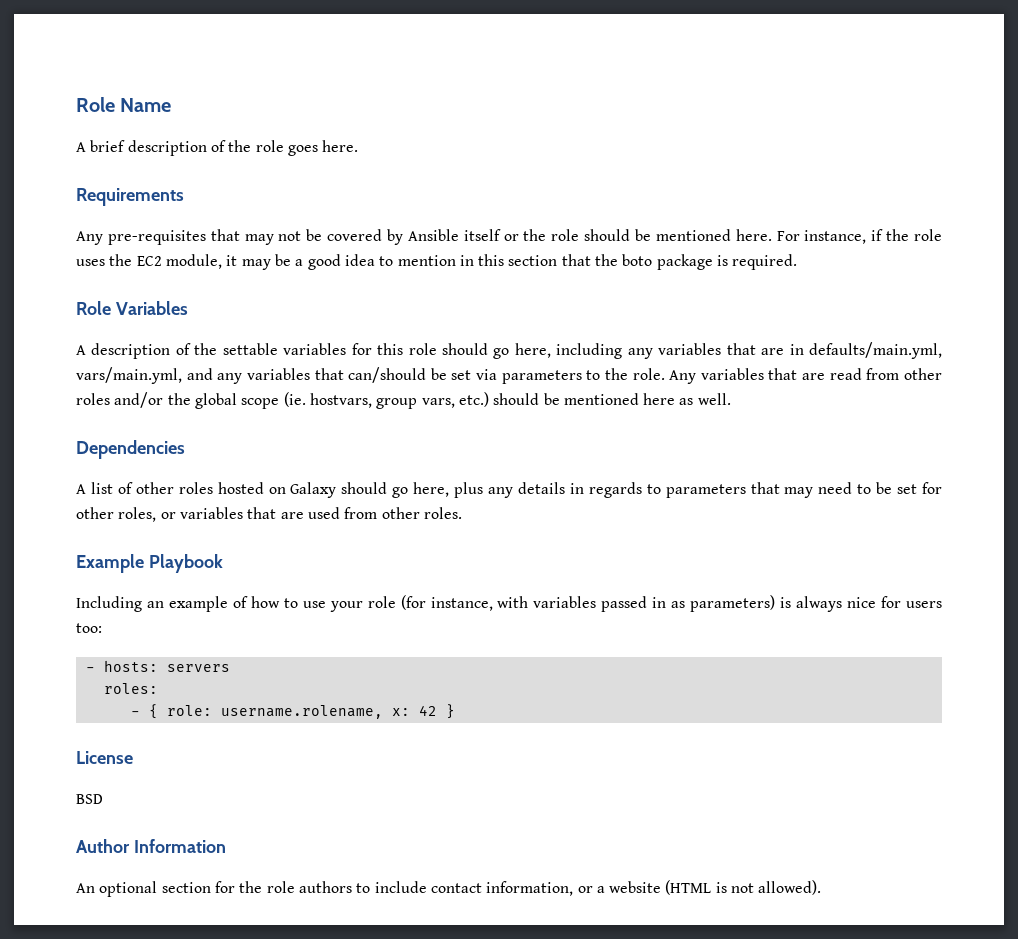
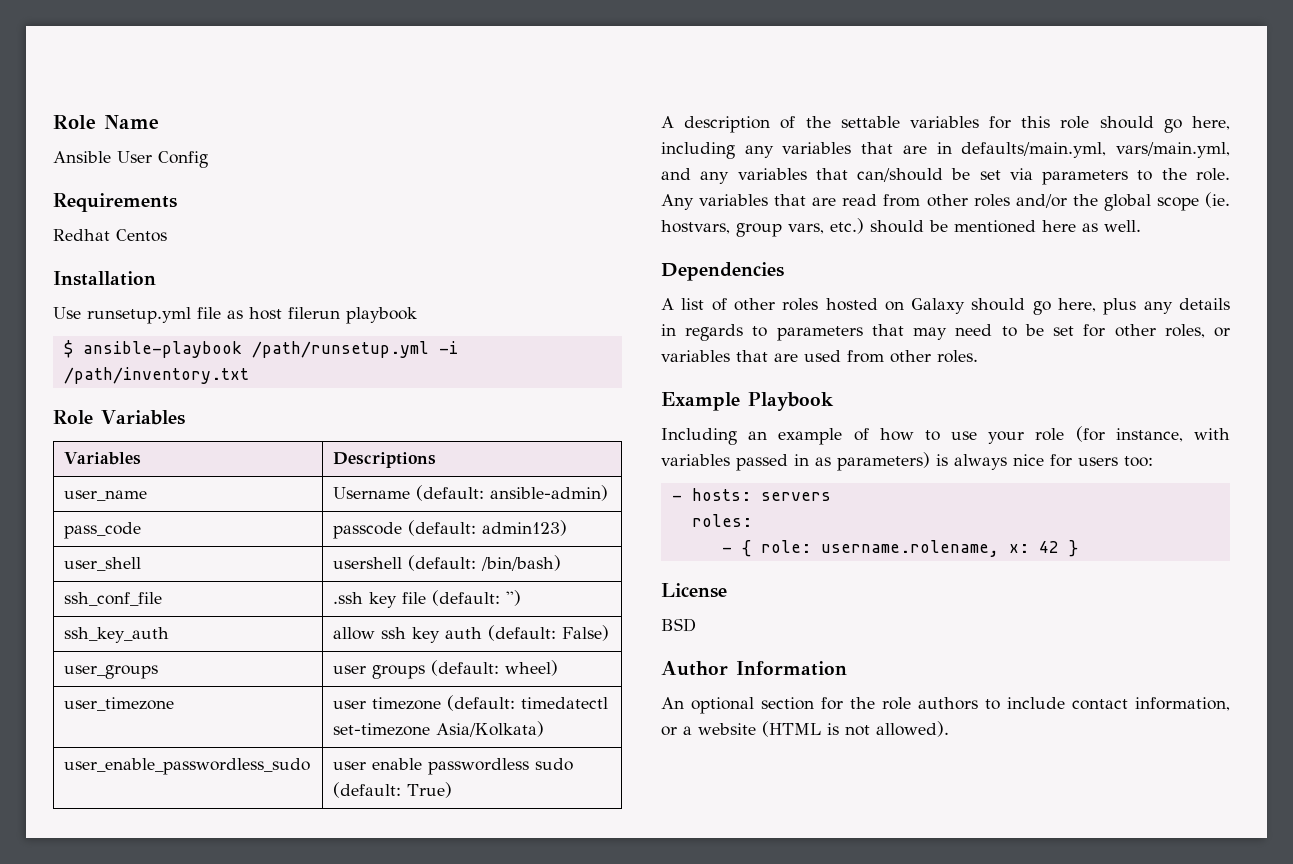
- A brief description of the role goes here.
+ Ansible User Config
  Requirements
- Any pre-requisites that may not be covered by Ansible itself or the role should be mentioned here. For instance, if the role uses the EC2 module, it may be a good idea to mention in this section that the boto package is required.
+ Redhat Centos
+ Installation
+ Use runsetup.yml file as host filerun playbook
+ $ ansible-playbook /path/runsetup.yml -i /path/inventory.txt
  Role Variables
+ Variables | Descriptions
+ user_name | Username (default: ansible-admin)
+ pass_code | passcode (default: admin123)
+ user_shell | usershell (default: /bin/bash)
+ ssh_conf_file | .ssh key file (default: '')
+ ssh_key_auth | allow ssh key auth (default: False)
+ user_groups | user groups (default: wheel)
+ user_timezone | user timezone (default: timedatectl set-timezone Asia/Kolkata)
+ user_enable_passwordless_sudo | user enable passwordless sudo (default: True)

